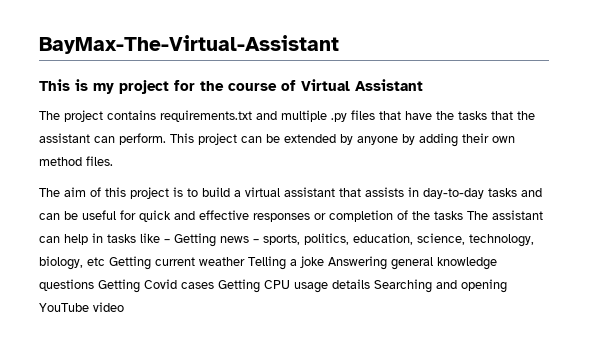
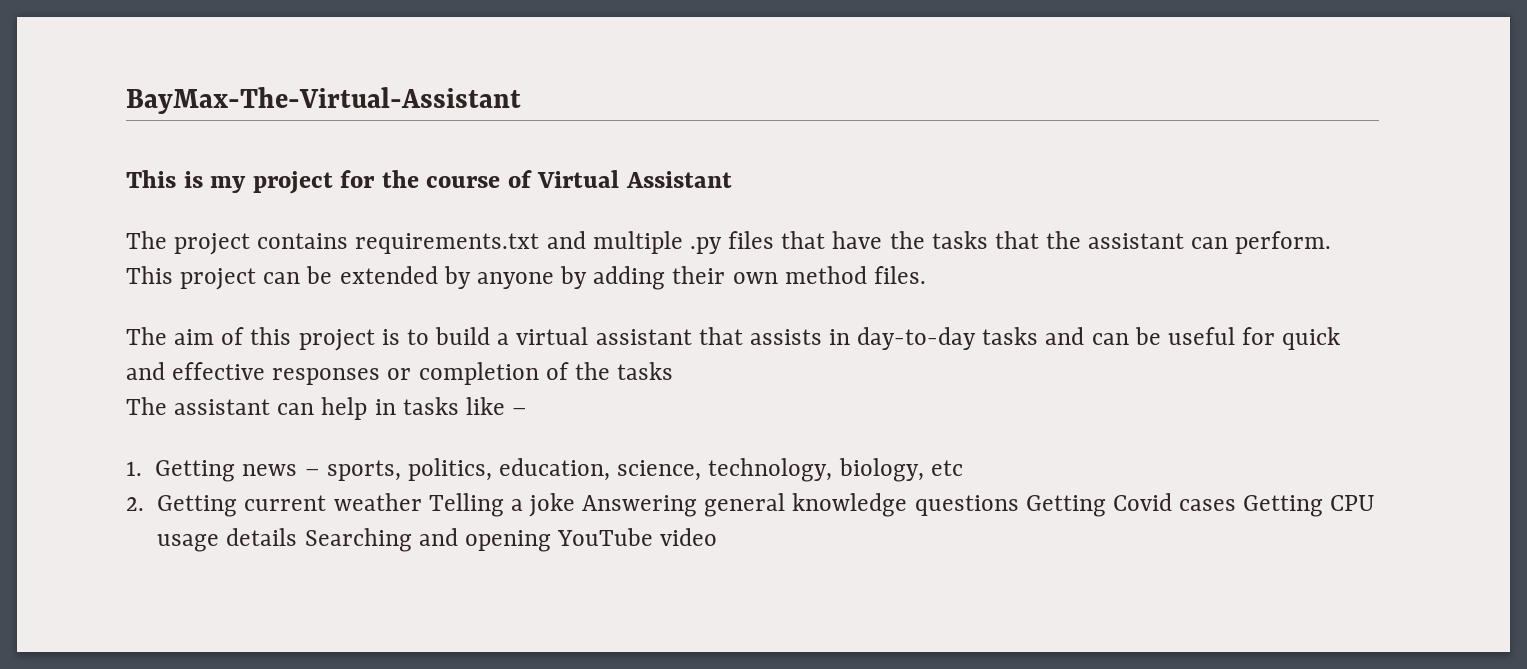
- The aim of this project is to build a virtual assistant that assists in day-to-day tasks and can be useful for quick and effective responses or completion of the tasks The assistant can help in tasks like – Getting news – sports, politics, education, science, technology, biology, etc Getting current weather Telling a joke Answering general knowledge questions Getting Covid cases Getting CPU usage details Searching and opening YouTube video
+ The aim of this project is to build a virtual assistant that assists in day-to-day tasks and can be useful for quick and effective responses or completion of the tasks
+ The assistant can help in tasks like –
+ 1. Getting news – sports, politics, education, science, technology, biology, etc
+ 2. Getting current weather Telling a joke Answering general knowledge questions Getting Covid cases Getting CPU usage details Searching and opening YouTube video

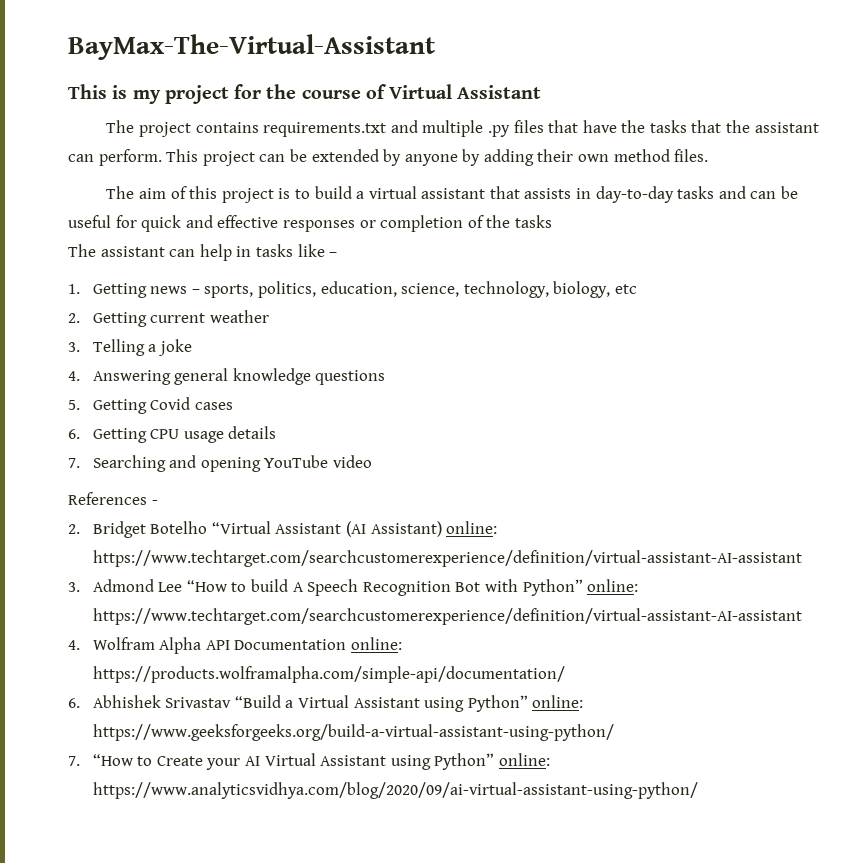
- 2. Getting current weather Telling a joke Answering general knowledge questions Getting Covid cases Getting CPU usage details Searching and opening YouTube video
+ 2. Getting current weather
+ 3. Telling a joke
+ 4. Answering general knowledge questions
+ 5. Getting Covid cases
+ 6. Getting CPU usage details
+ 7. Searching and opening YouTube video
+ References -
+ 2. Bridget Botelho “Virtual Assistant (AI Assistant) online: https://www.techtarget.com/searchcustomerexperience/definition/virtual-assistant-AI-assistant
+ 3. Admond Lee “How to build A Speech Recognition Bot with Python” online: https://www.techtarget.com/searchcustomerexperience/definition/virtual-assistant-AI-assistant
+ 4. Wolfram Alpha API Documentation online: https://products.wolframalpha.com/simple-api/documentation/
+ 6. Abhishek Srivastav “Build a Virtual Assistant using Python” online: https://www.geeksforgeeks.org/build-a-virtual-assistant-using-python/
+ 7. “How to Create your AI Virtual Assistant using Python” online: https://www.analyticsvidhya.com/blog/2020/09/ai-virtual-assistant-using-python/

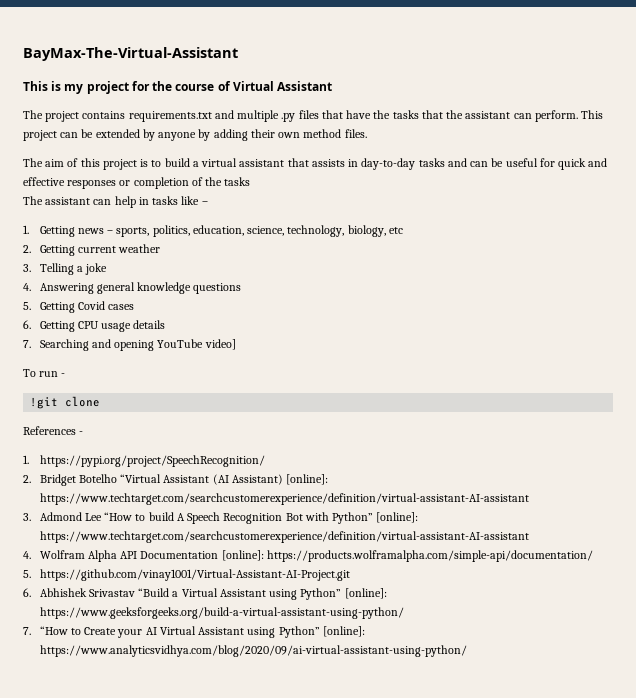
- 7. Searching and opening YouTube video
+ 7. Searching and opening YouTube video]
+ To run -
+ !git clone
+ 1. https://pypi.org/project/SpeechRecognition/
- 2. Bridget Botelho “Virtual Assistant (AI Assistant) online: https://www.techtarget.com/searchcustomerexperience/definition/virtual-assistant-AI-assistant
+ 2. Bridget Botelho “Virtual Assistant (AI Assistant) [online]: https://www.techtarget.com/searchcustomerexperience/definition/virtual-assistant-AI-assistant
- 3. Admond Lee “How to build A Speech Recognition Bot with Python” online: https://www.techtarget.com/searchcustomerexperience/definition/virtual-assistant-AI-assistant
+ 3. Admond Lee “How to build A Speech Recognition Bot with Python” [online]: https://www.techtarget.com/searchcustomerexperience/definition/virtual-assistant-AI-assistant
- 4. Wolfram Alpha API Documentation online: https://products.wolframalpha.com/simple-api/documentation/
+ 4. Wolfram Alpha API Documentation [online]: https://products.wolframalpha.com/simple-api/documentation/
+ 5. https://github.com/vinay1001/Virtual-Assistant-AI-Project.git
- 6. Abhishek Srivastav “Build a Virtual Assistant using Python” online: https://www.geeksforgeeks.org/build-a-virtual-assistant-using-python/
+ 6. Abhishek Srivastav “Build a Virtual Assistant using Python” [online]: https://www.geeksforgeeks.org/build-a-virtual-assistant-using-python/
- 7. “How to Create your AI Virtual Assistant using Python” online: https://www.analyticsvidhya.com/blog/2020/09/ai-virtual-assistant-using-python/
+ 7. “How to Create your AI Virtual Assistant using Python” [online]: https://www.analyticsvidhya.com/blog/2020/09/ai-virtual-assistant-using-python/

